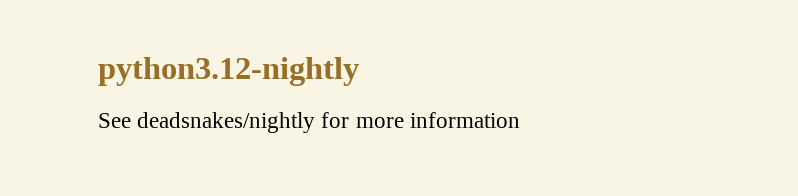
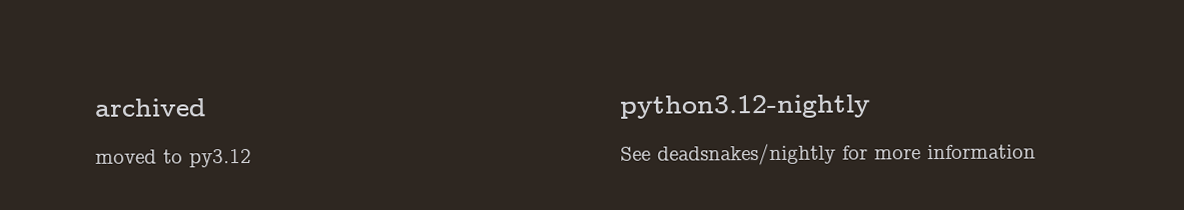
+ archived
+ moved to py3.12

